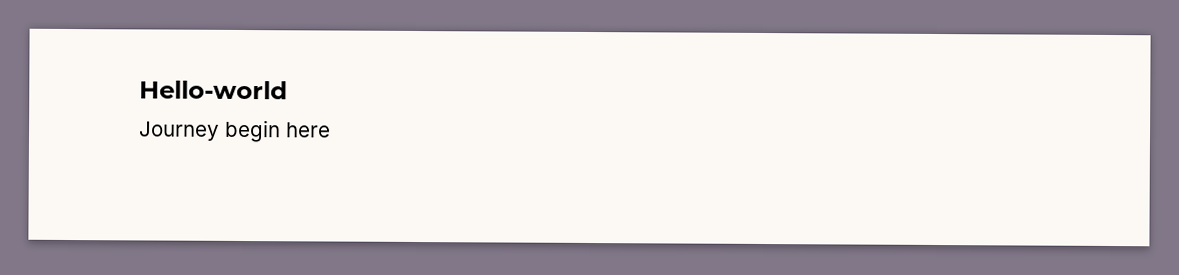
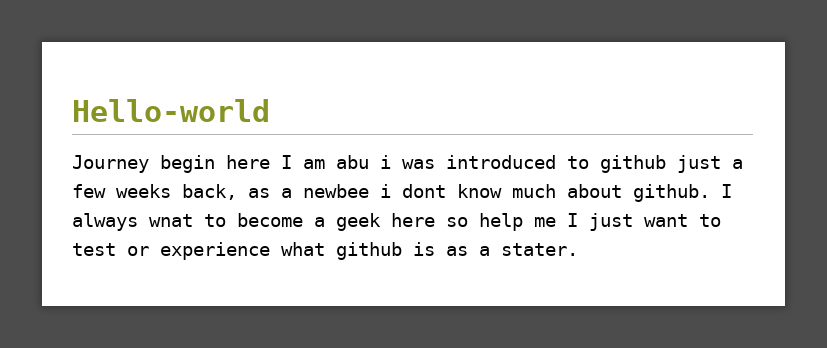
- Journey begin here
+ Journey begin here I am abu i was introduced to github just a few weeks back, as a newbee i dont know much about github. I always wnat to become a geek here so help me I just want to test or experience what github is as a stater.

